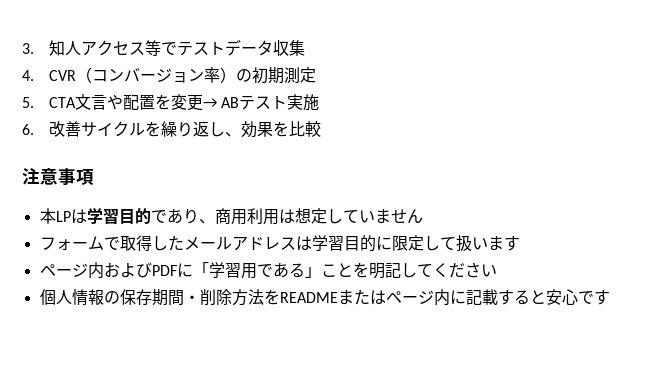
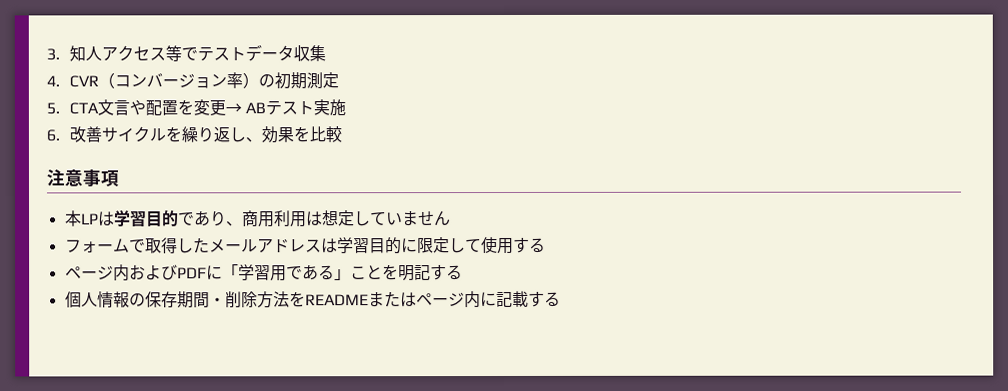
- フォームで取得したメールアドレスは学習目的に限定して扱います
+ フォームで取得したメールアドレスは学習目的に限定して使用する
- ページ内およびPDFに「学習用である」ことを明記してください
+ ページ内およびPDFに「学習用である」ことを明記する
- 個人情報の保存期間・削除方法をREADMEまたはページ内に記載すると安心です
+ 個人情報の保存期間・削除方法をREADMEまたはページ内に記載する

